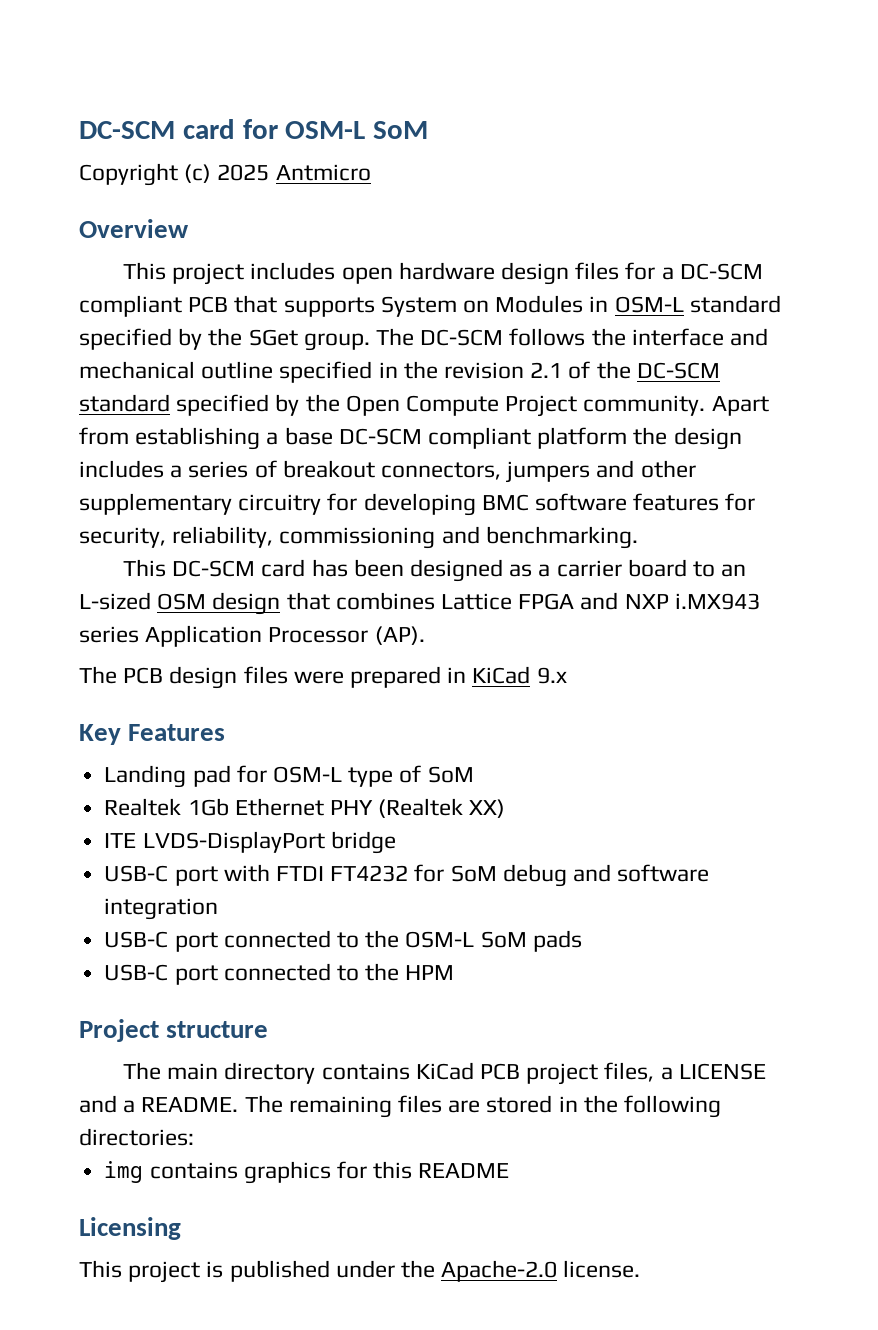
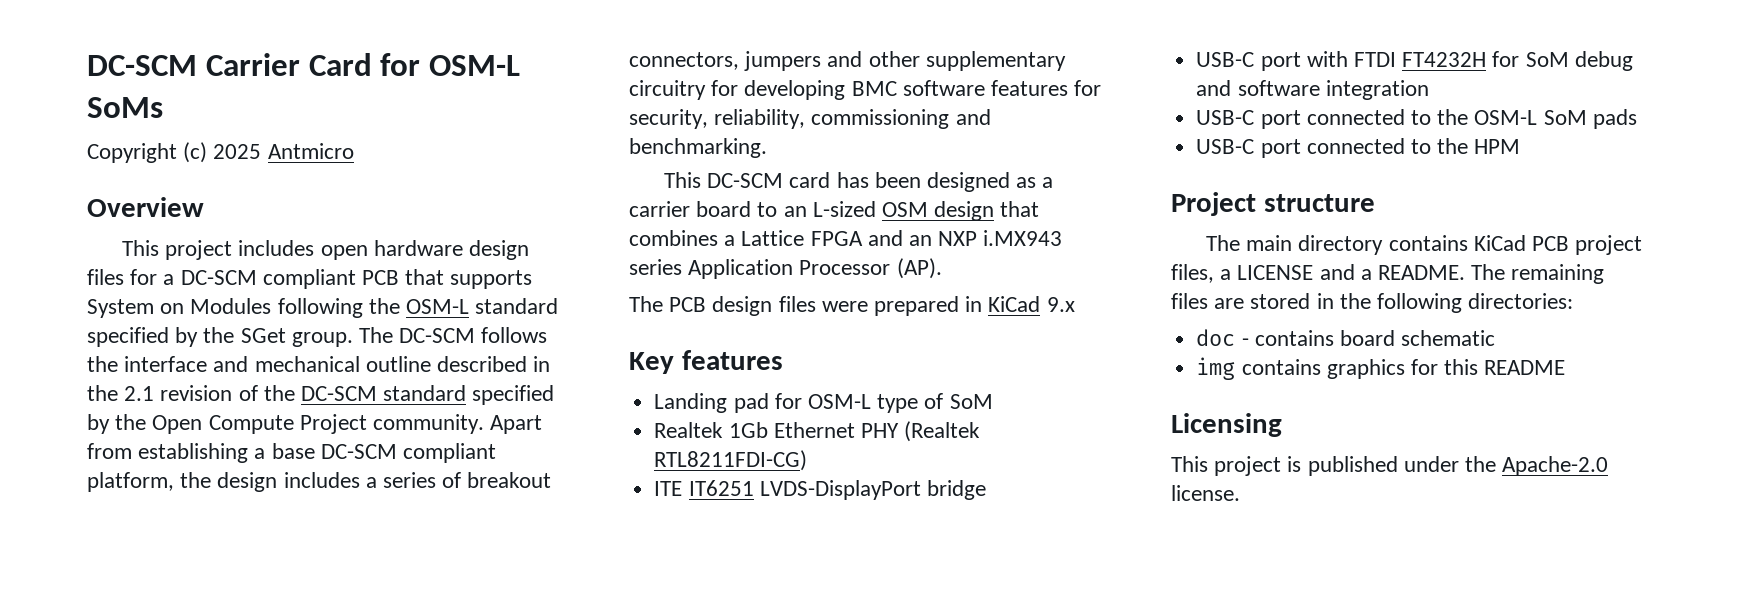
- DC-SCM card for OSM-L SoM
+ DC-SCM Carrier Card for OSM-L SoMs
- This project includes open hardware design files for a DC-SCM compliant PCB that supports System on Modules in OSM-L standard specified by the SGet group.
+ This project includes open hardware design files for a DC-SCM compliant PCB that supports System on Modules following the OSM-L standard specified by the SGet group.
- The DC-SCM follows the interface and mechanical outline specified in the revision 2.1 of the DC-SCM standard specified by the Open Compute Project community.
+ The DC-SCM follows the interface and mechanical outline described in the 2.1 revision of the DC-SCM standard specified by the Open Compute Project community.
- Apart from establishing a base DC-SCM compliant platform the design includes a series of breakout connectors, jumpers and other supplementary circuitry for developing BMC software features for security, reliability, commissioning and benchmarking.
+ Apart from establishing a base DC-SCM compliant platform, the design includes a series of breakout connectors, jumpers and other supplementary circuitry for developing BMC software features for security, reliability, commissioning and benchmarking.
- This DC-SCM card has been designed as a carrier board to an L-sized OSM design that combines Lattice FPGA and NXP i.MX943 series Application Processor (AP).
+ This DC-SCM card has been designed as a carrier board to an L-sized OSM design that combines a Lattice FPGA and an NXP i.MX943 series Application Processor (AP).
- Key Features
+ Key features
- Realtek 1Gb Ethernet PHY (Realtek XX)
+ Realtek 1Gb Ethernet PHY (Realtek RTL8211FDI-CG)
- ITE LVDS-DisplayPort bridge
+ ITE IT6251 LVDS-DisplayPort bridge
- USB-C port with FTDI FT4232 for SoM debug and software integration
+ USB-C port with FTDI FT4232H for SoM debug and software integration
+ doc - contains board schematic

